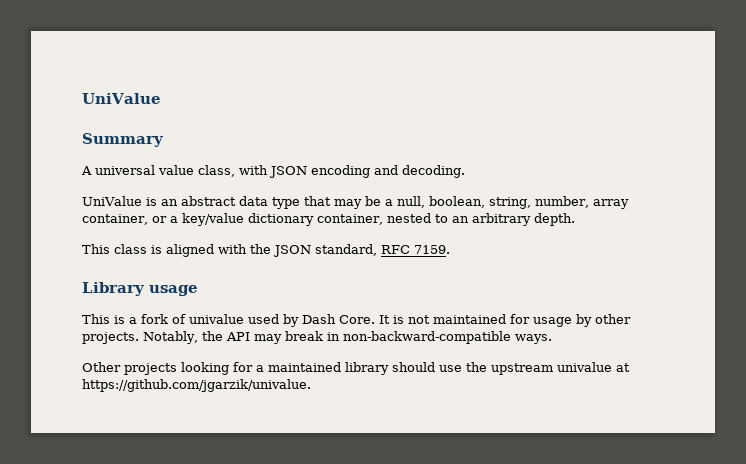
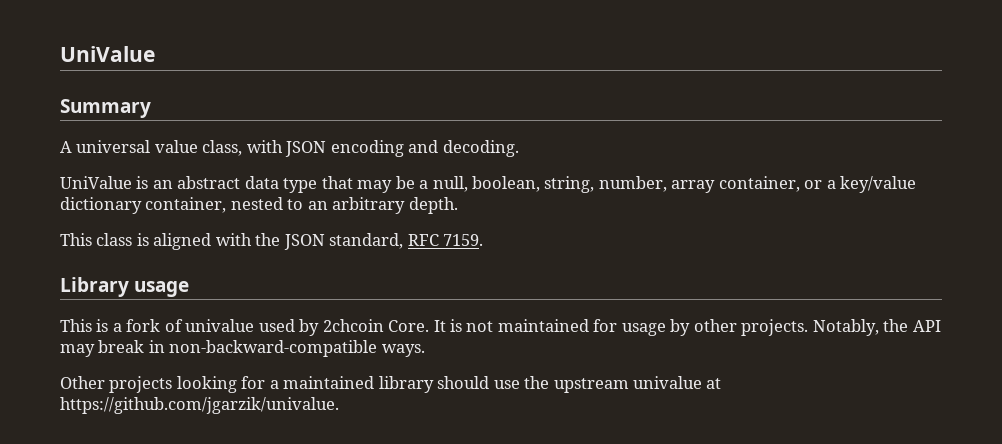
- This is a fork of univalue used by Dash Core.
+ This is a fork of univalue used by 2chcoin Core.

